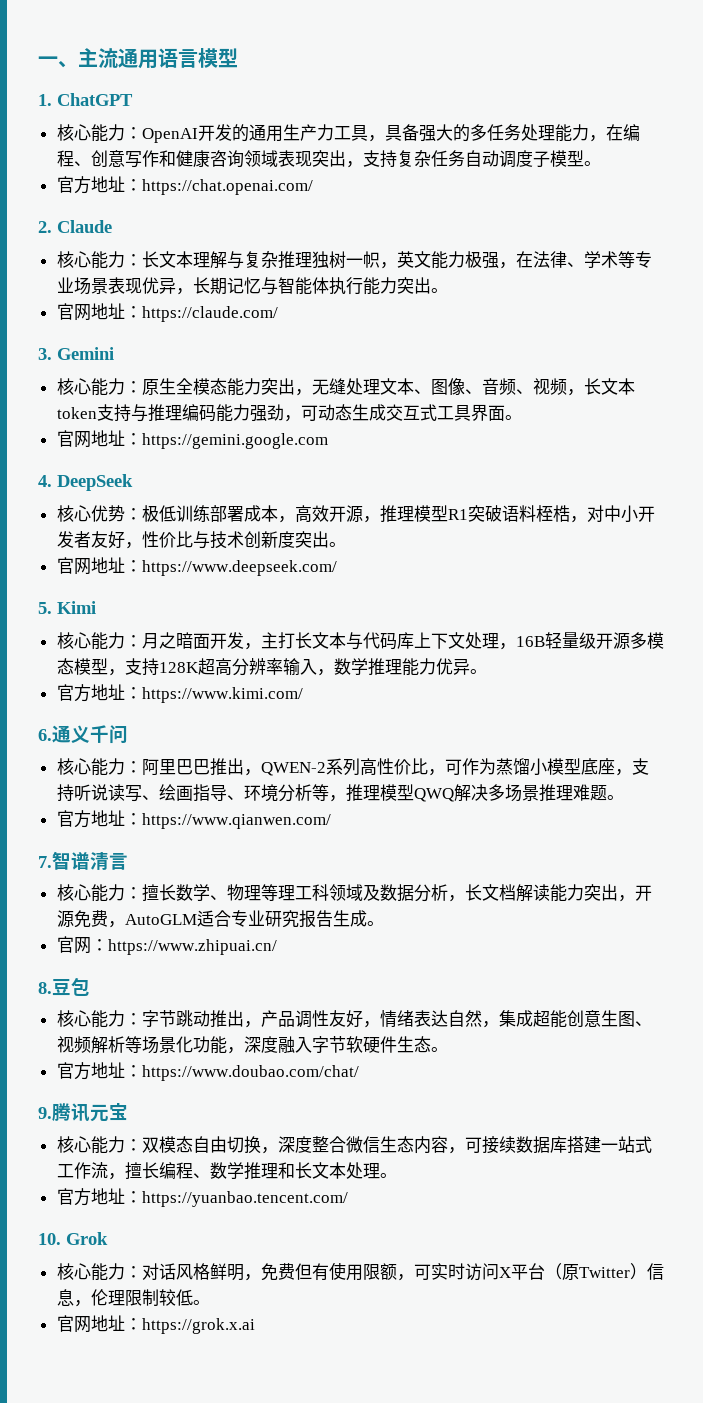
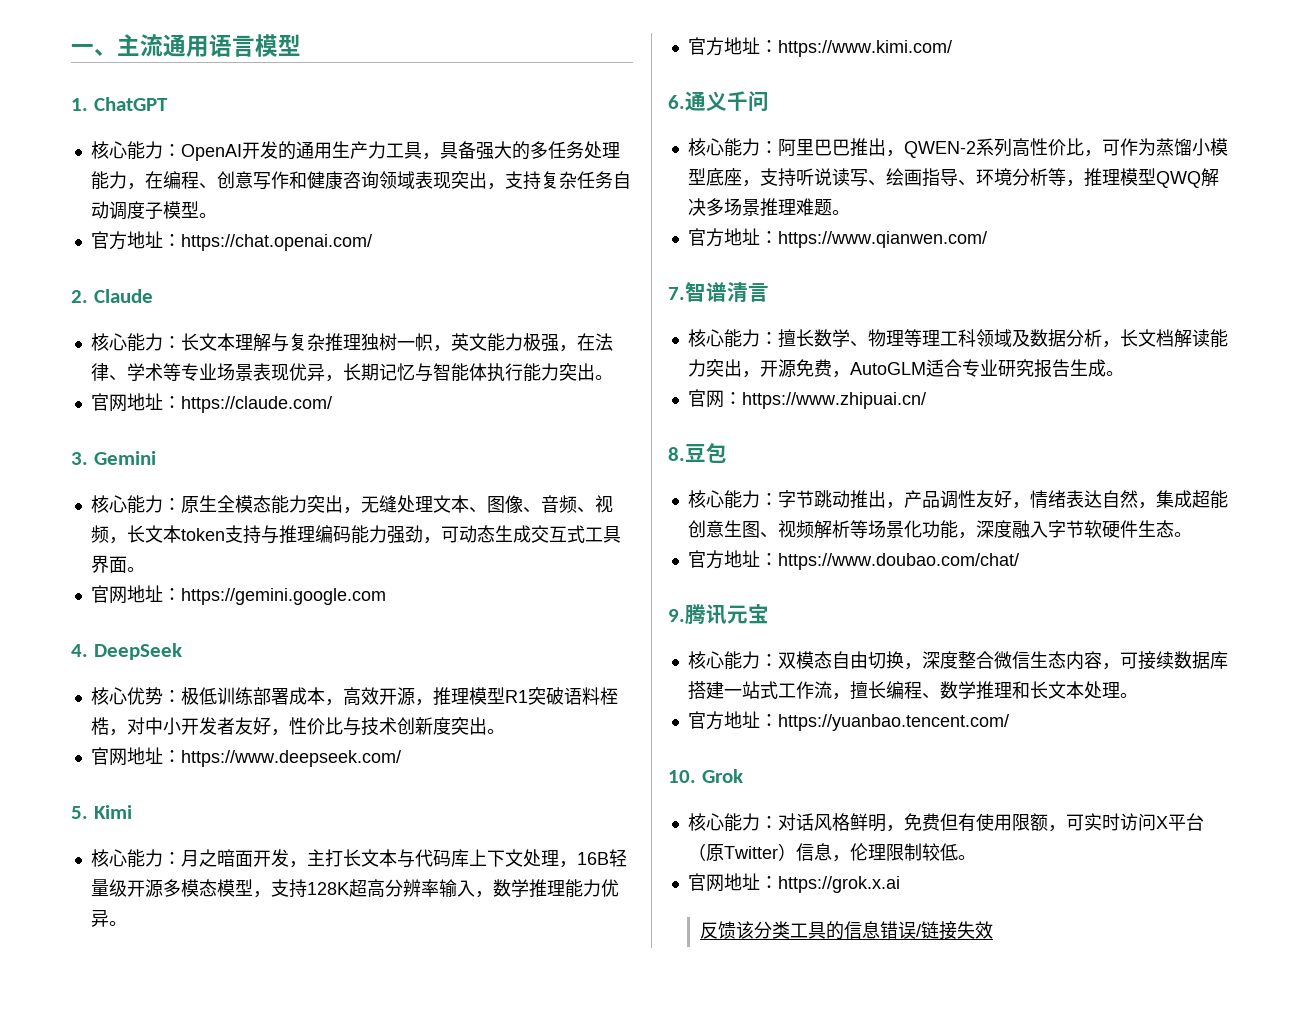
+ 反馈该分类工具的信息错误/链接失效

